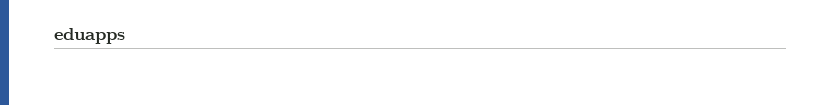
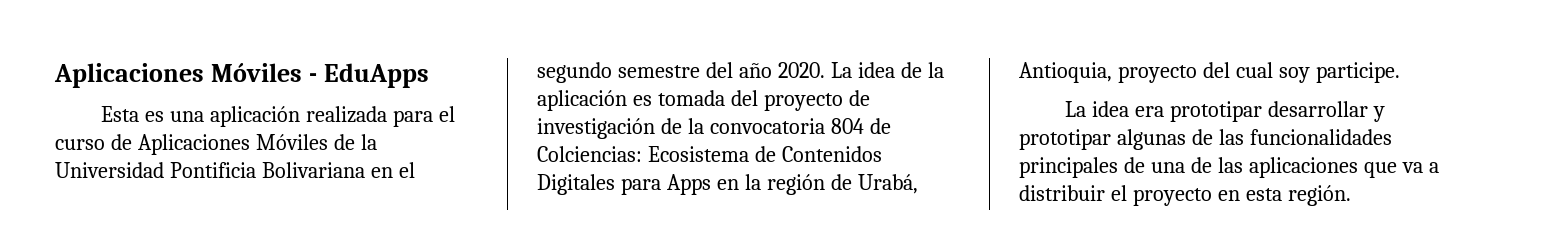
- eduapps
+ Aplicaciones Móviles - EduApps
+ Esta es una aplicación realizada para el curso de Aplicaciones Móviles de la Universidad Pontificia Bolivariana en el segundo semestre del año 2020. La idea de la aplicación es tomada del proyecto de investigación de la convocatoria 804 de Colciencias: Ecosistema de Contenidos Digitales para Apps en la región de Urabá, Antioquia, proyecto del cual soy participe.
+ La idea era prototipar desarrollar y prototipar algunas de las funcionalidades principales de una de las aplicaciones que va a distribuir el proyecto en esta región.

